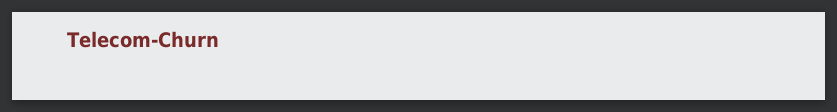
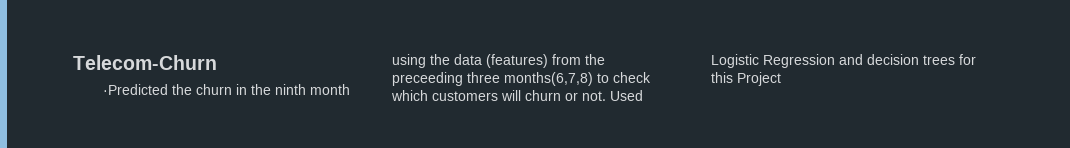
+ ·Predicted the churn in the ninth month using the data (features) from the preceeding three months(6,7,8) to check which customers will churn or not. Used Logistic Regression and decision trees for this Project

